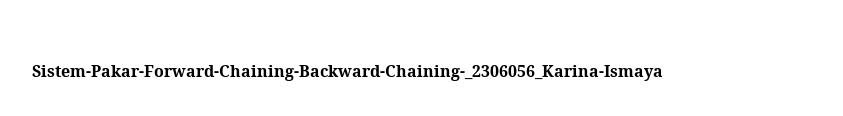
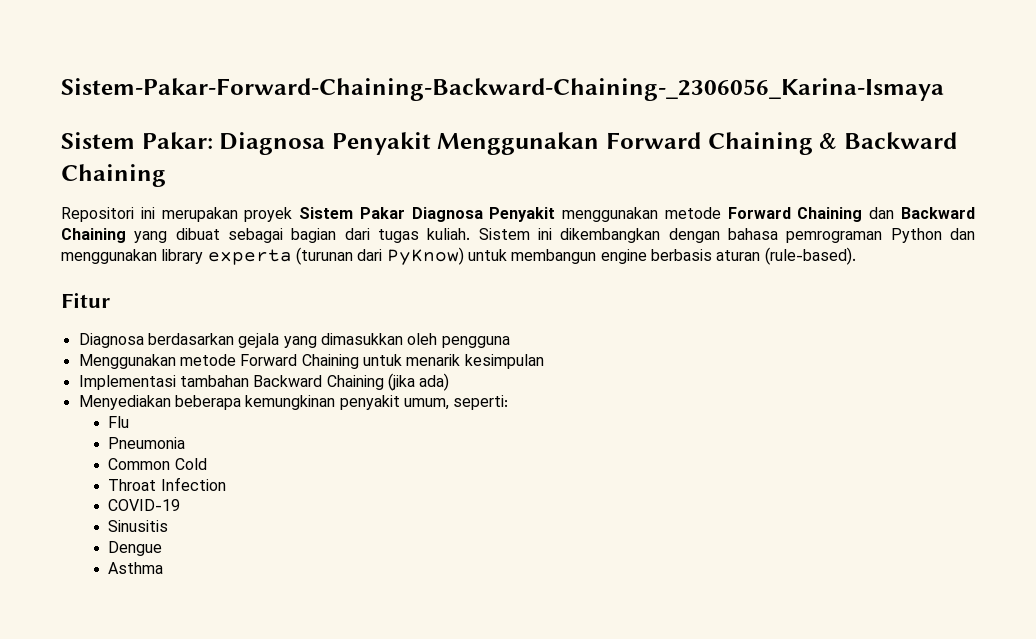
+ Sistem Pakar: Diagnosa Penyakit Menggunakan Forward Chaining & Backward Chaining
+ Repositori ini merupakan proyek Sistem Pakar Diagnosa Penyakit menggunakan metode Forward Chaining dan Backward Chaining yang dibuat sebagai bagian dari tugas kuliah. Sistem ini dikembangkan dengan bahasa pemrograman Python dan menggunakan library experta (turunan dari PyKnow) untuk membangun engine berbasis aturan (rule-based).
+ Fitur
+ Diagnosa berdasarkan gejala yang dimasukkan oleh pengguna
+ Menggunakan metode Forward Chaining untuk menarik kesimpulan
+ Implementasi tambahan Backward Chaining (jika ada)
+ Menyediakan beberapa kemungkinan penyakit umum, seperti:
+ Flu
+ Pneumonia
+ Common Cold
+ Throat Infection
+ COVID-19
+ Sinusitis
+ Dengue
+ Asthma

